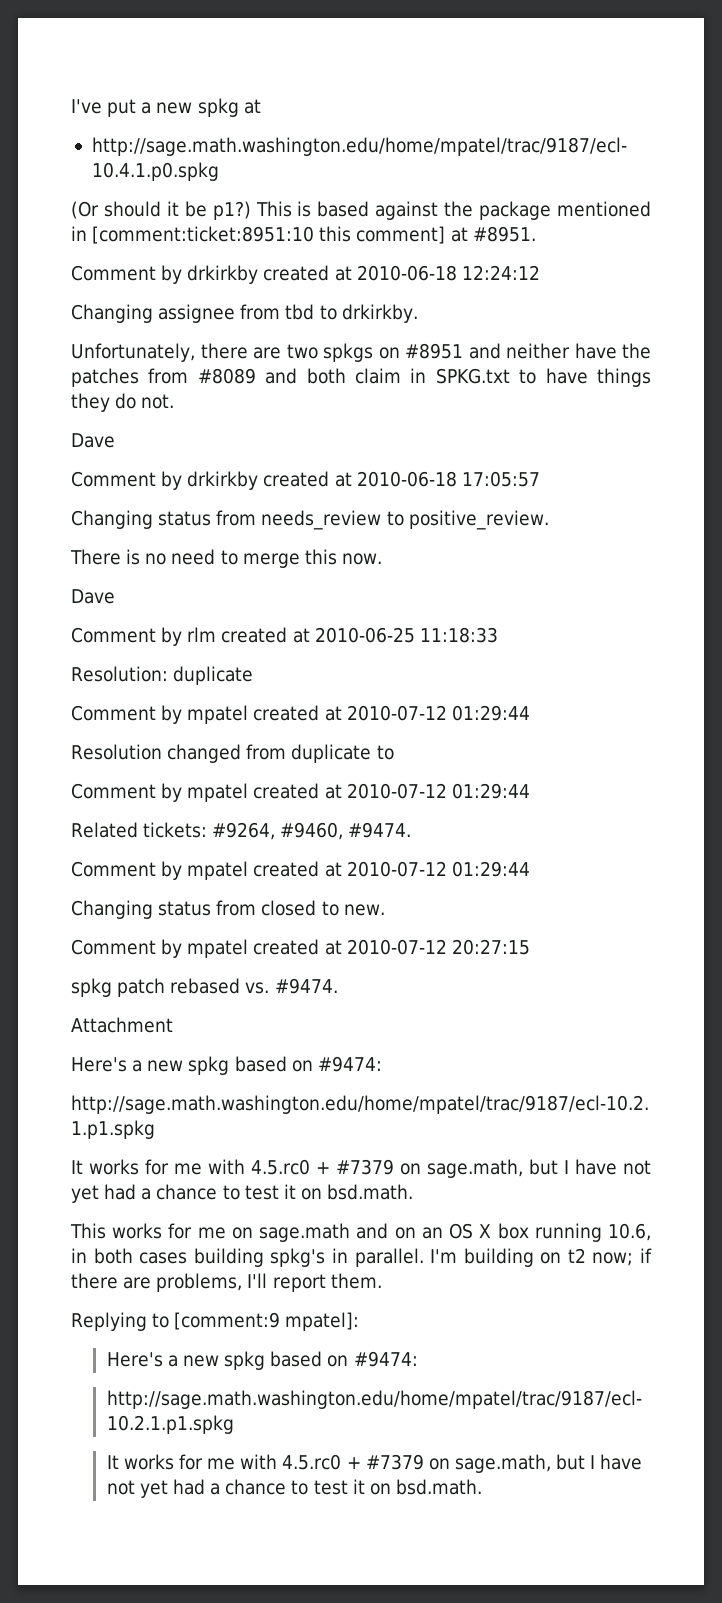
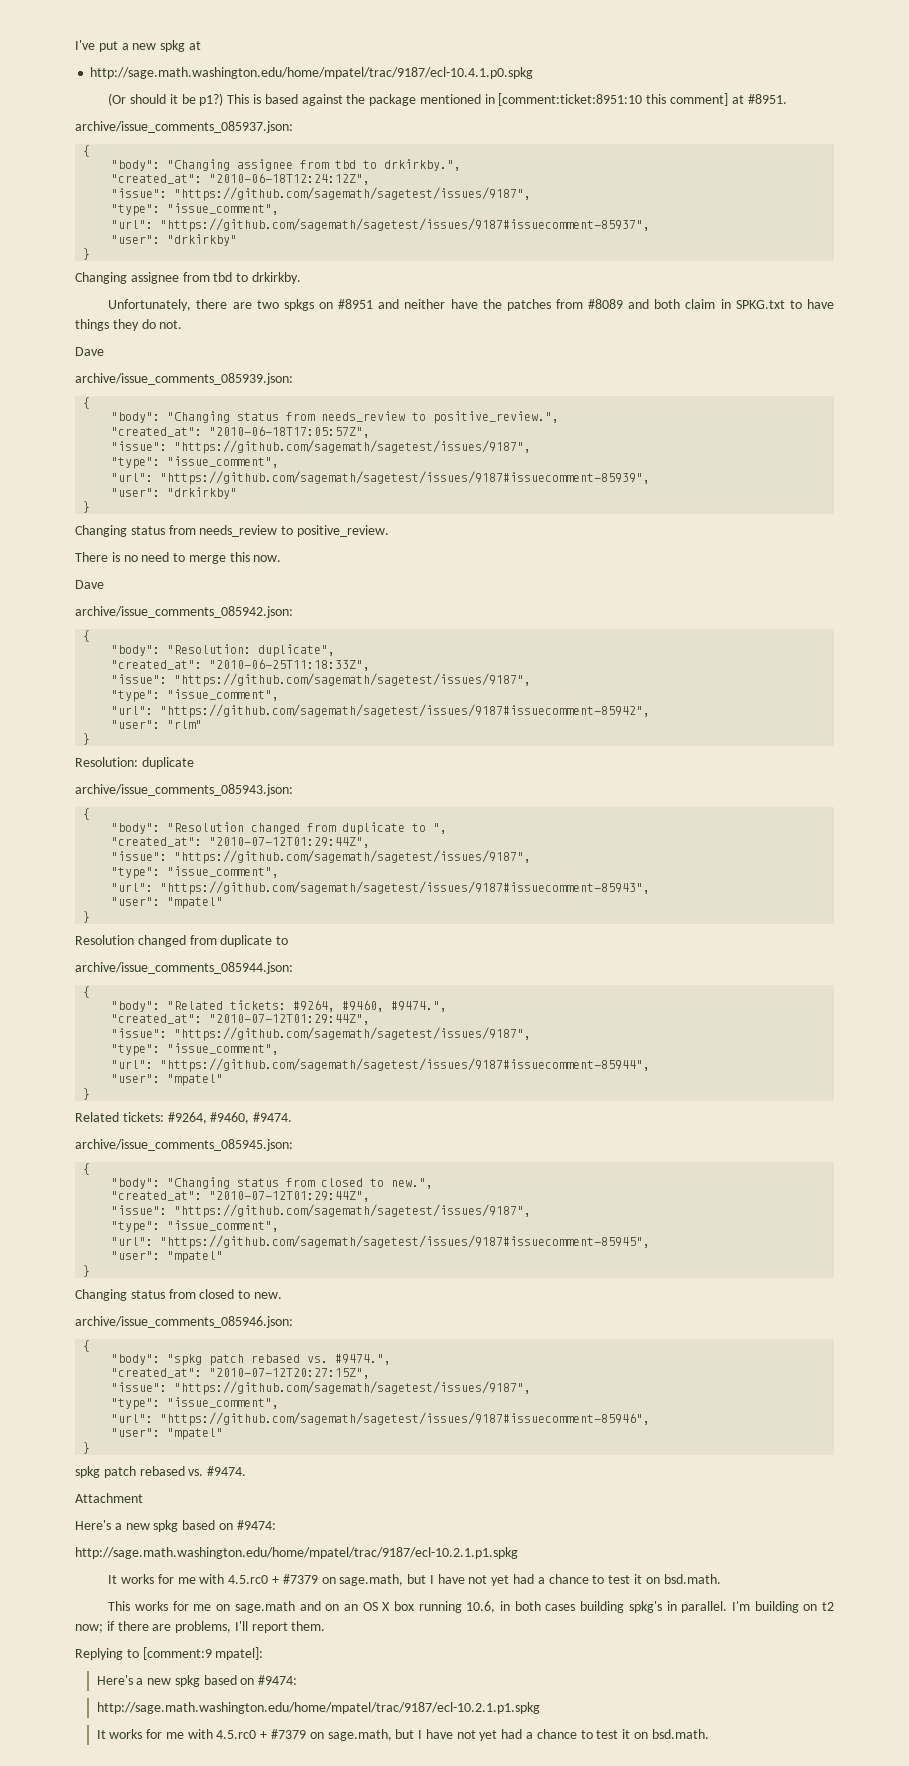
- Comment by drkirkby created at 2010-06-18 12:24:12
+ archive/issue_comments_085937.json:
+ {
+ "body": "Changing assignee from tbd to drkirkby.",
+ "created_at": "2010-06-18T12:24:12Z",
+ "issue": "https://github.com/sagemath/sagetest/issues/9187",
+ "type": "issue_comment",
+ "url": "https://github.com/sagemath/sagetest/issues/9187#issuecomment-85937",
+ "user": "drkirkby"
+ }
- Comment by drkirkby created at 2010-06-18 17:05:57
+ archive/issue_comments_085939.json:
+ {
+ "body": "Changing status from needs_review to positive_review.",
+ "created_at": "2010-06-18T17:05:57Z",
+ "issue": "https://github.com/sagemath/sagetest/issues/9187",
+ "type": "issue_comment",
+ "url": "https://github.com/sagemath/sagetest/issues/9187#issuecomment-85939",
+ "user": "drkirkby"
+ }
- Comment by rlm created at 2010-06-25 11:18:33
+ archive/issue_comments_085942.json:
+ {
+ "body": "Resolution: duplicate",
+ "created_at": "2010-06-25T11:18:33Z",
+ "issue": "https://github.com/sagemath/sagetest/issues/9187",
+ "type": "issue_comment",
+ "url": "https://github.com/sagemath/sagetest/issues/9187#issuecomment-85942",
+ "user": "rlm"
+ }
  Resolution: duplicate
- Comment by mpatel created at 2010-07-12 01:29:44
+ archive/issue_comments_085943.json:
+ {
+ "body": "Resolution changed from duplicate to ",
+ "created_at": "2010-07-12T01:29:44Z",
+ "issue": "https://github.com/sagemath/sagetest/issues/9187",
+ "type": "issue_comment",
+ "url": "https://github.com/sagemath/sagetest/issues/9187#issuecomment-85943",
+ "user": "mpatel"
+ }
  Resolution changed from duplicate to
- Comment by mpatel created at 2010-07-12 01:29:44
+ archive/issue_comments_085944.json:
+ {
+ "body": "Related tickets: #9264, #9460, #9474.",
+ "created_at": "2010-07-12T01:29:44Z",
+ "issue": "https://github.com/sagemath/sagetest/issues/9187",
+ "type": "issue_comment",
+ "url": "https://github.com/sagemath/sagetest/issues/9187#issuecomment-85944",
+ "user": "mpatel"
+ }
  Related tickets: #9264, #9460, #9474.
- Comment by mpatel created at 2010-07-12 01:29:44
+ archive/issue_comments_085945.json:
+ {
+ "body": "Changing status from closed to new.",
+ "created_at": "2010-07-12T01:29:44Z",
+ "issue": "https://github.com/sagemath/sagetest/issues/9187",
+ "type": "issue_comment",
+ "url": "https://github.com/sagemath/sagetest/issues/9187#issuecomment-85945",
+ "user": "mpatel"
+ }
- Comment by mpatel created at 2010-07-12 20:27:15
+ archive/issue_comments_085946.json:
+ {
+ "body": "spkg patch rebased vs. #9474.",
+ "created_at": "2010-07-12T20:27:15Z",
+ "issue": "https://github.com/sagemath/sagetest/issues/9187",
+ "type": "issue_comment",
+ "url": "https://github.com/sagemath/sagetest/issues/9187#issuecomment-85946",
+ "user": "mpatel"
+ }

